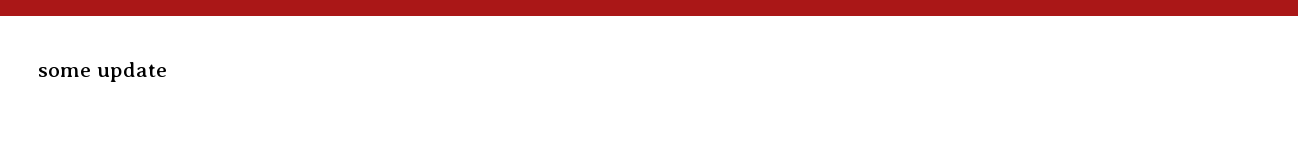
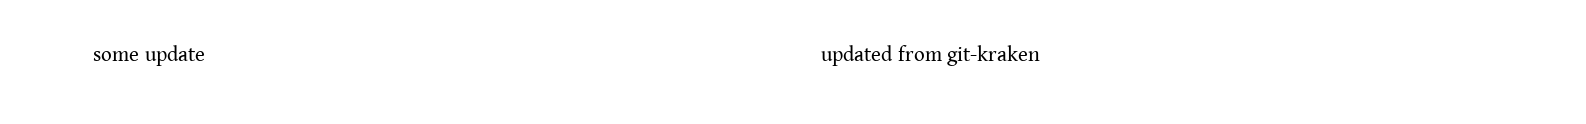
+ updated from git-kraken

